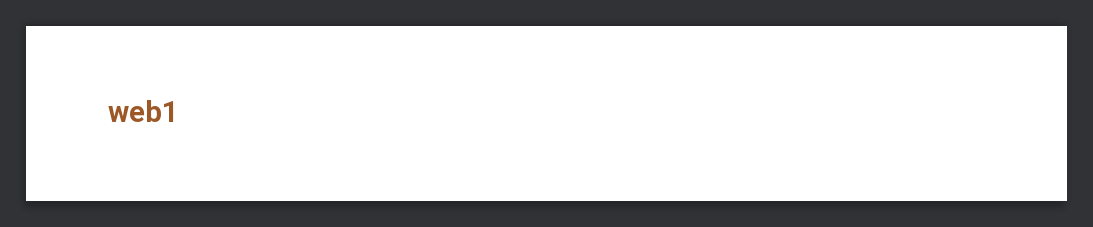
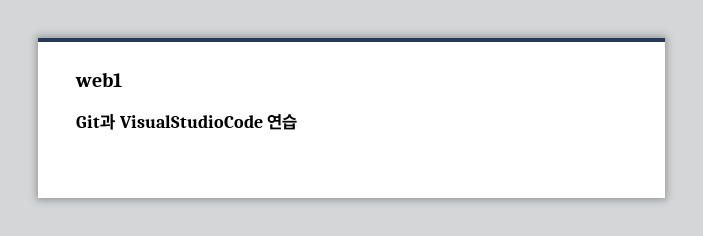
+ Git과 VisualStudioCode 연습

